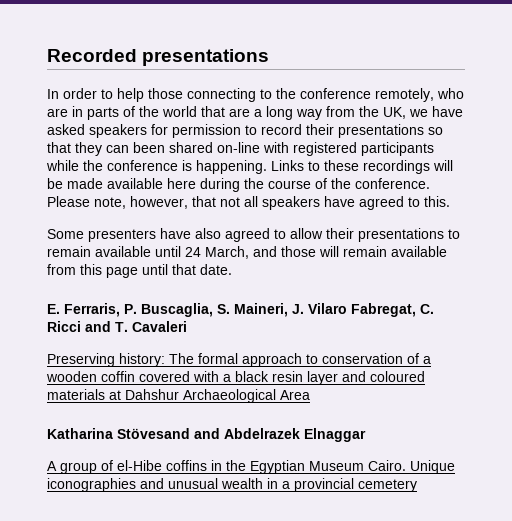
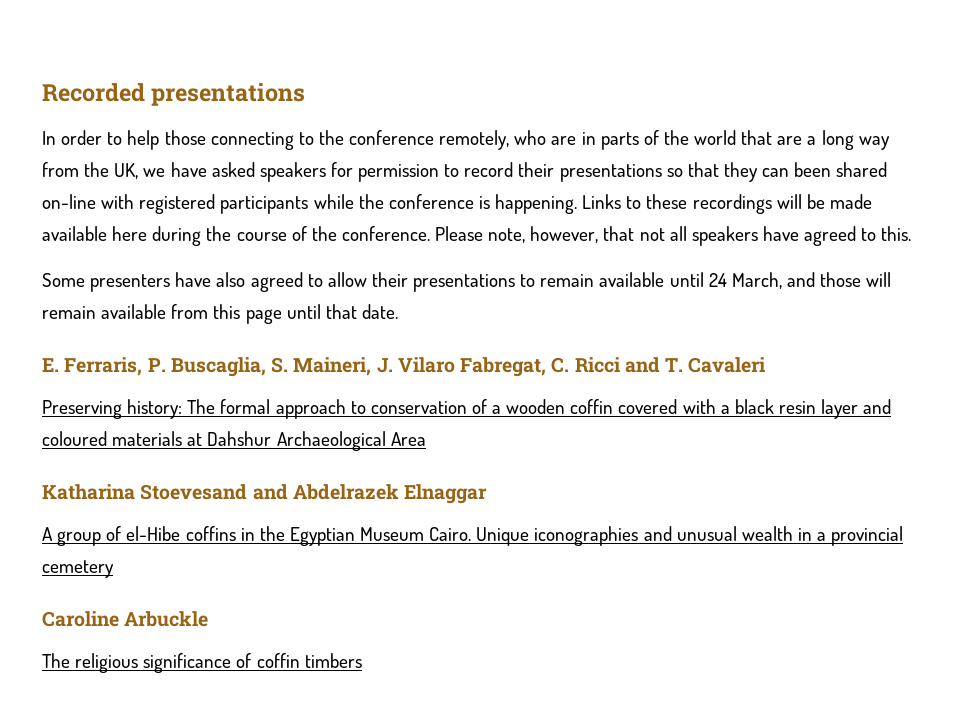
- Katharina Stövesand and Abdelrazek Elnaggar
+ Katharina Stoevesand and Abdelrazek Elnaggar
+ Caroline Arbuckle
+ The religious significance of coffin timbers

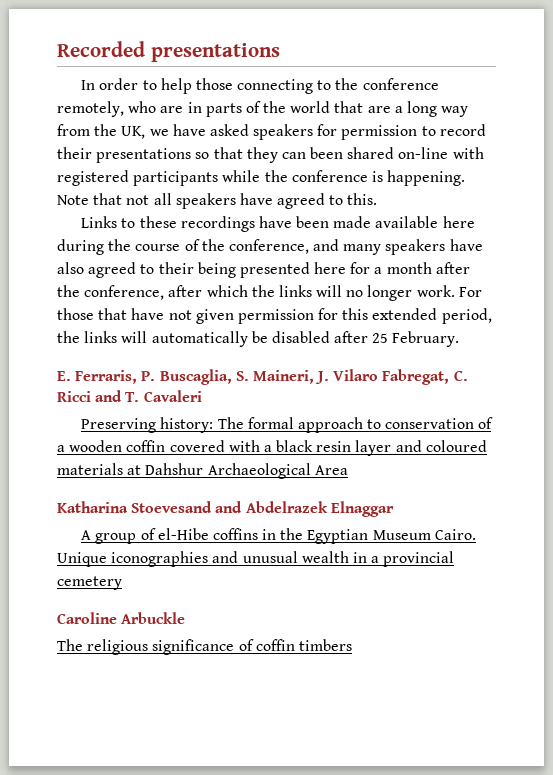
- Links to these recordings will be made available here during the course of the conference. Please note, however, that not all speakers have agreed to this.
+ Note that not all speakers have agreed to this.
- Some presenters have also agreed to allow their presentations to remain available until 24 March, and those will remain available from this page until that date.
+ Links to these recordings have been made available here during the course of the conference, and many speakers have also agreed to their being presented here for a month after the conference, after which the links will no longer work. For those that have not given permission for this extended period, the links will automatically be disabled after 25 February.

